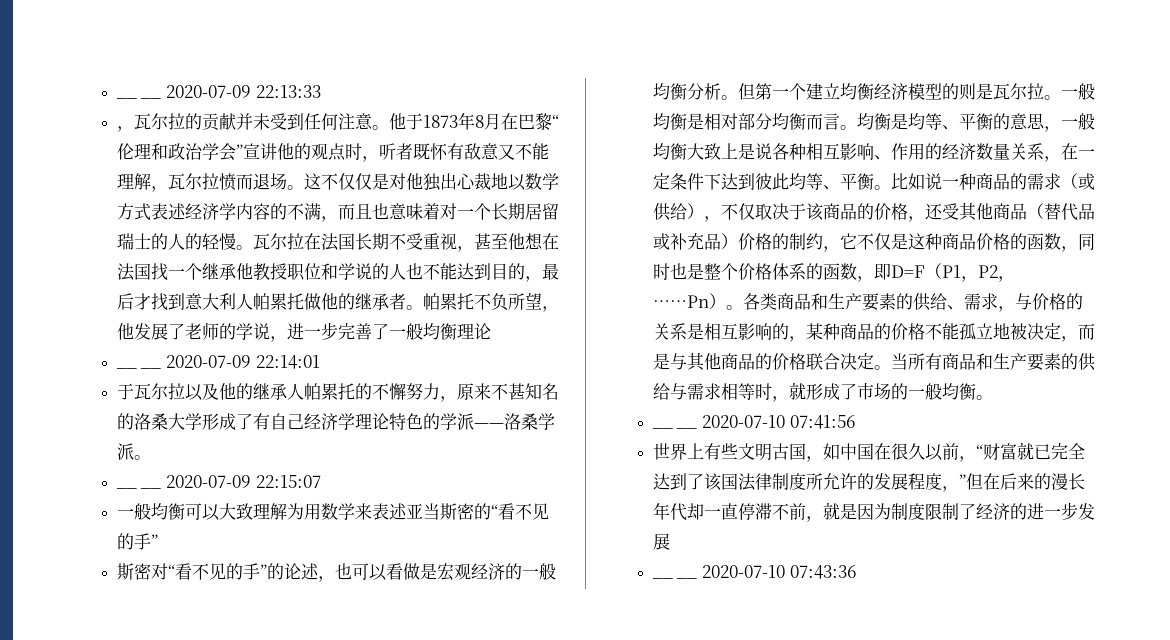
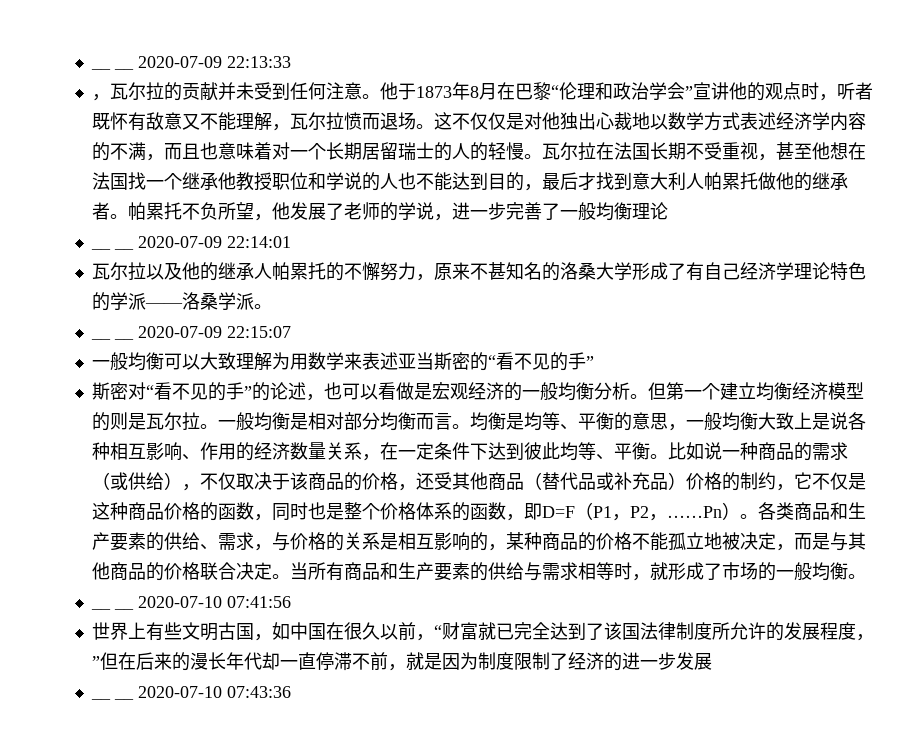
- 于瓦尔拉以及他的继承人帕累托的不懈努力，原来不甚知名的洛桑大学形成了有自己经济学理论特色的学派——洛桑学派。
+ 瓦尔拉以及他的继承人帕累托的不懈努力，原来不甚知名的洛桑大学形成了有自己经济学理论特色的学派——洛桑学派。

